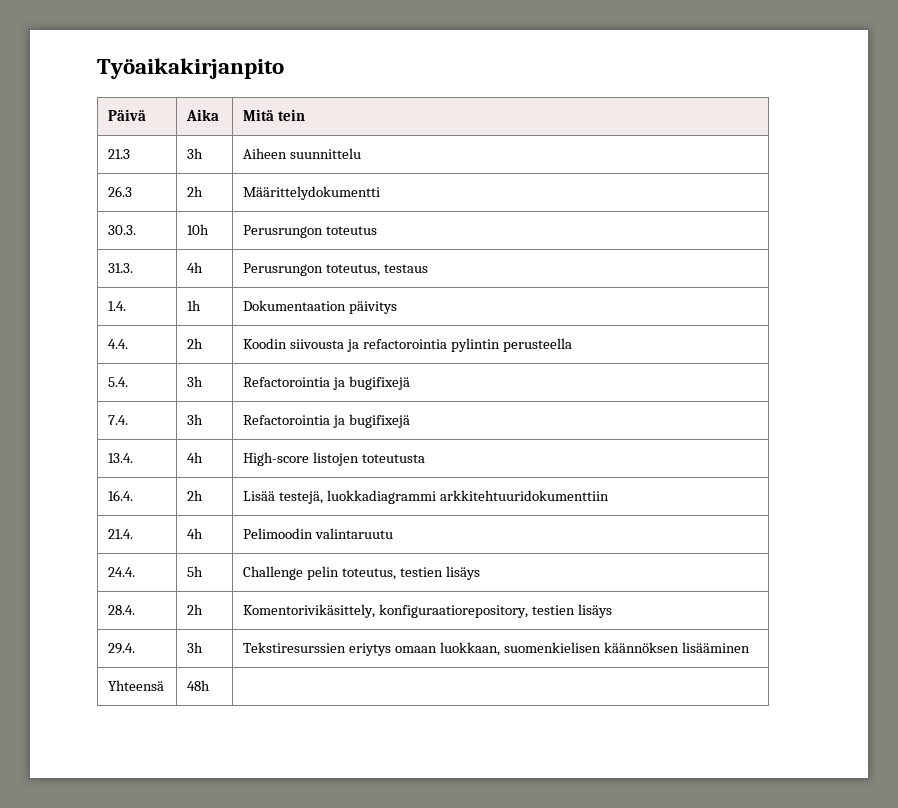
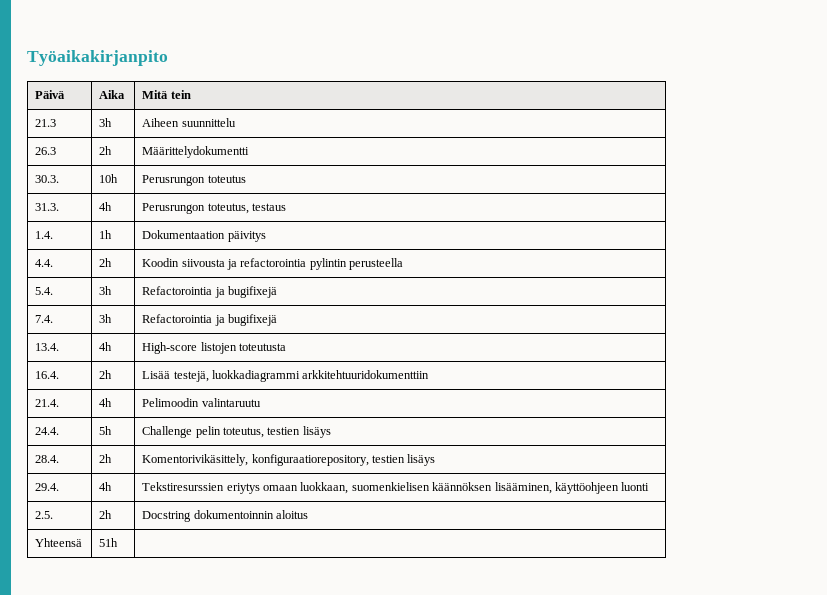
- 29.4. | 3h | Tekstiresurssien eriytys omaan luokkaan, suomenkielisen käännöksen lisääminen
+ 29.4. | 4h | Tekstiresurssien eriytys omaan luokkaan, suomenkielisen käännöksen lisääminen, käyttöohjeen luonti
+ 2.5. | 2h | Docstring dokumentoinnin aloitus
- Yhteensä | 48h |
+ Yhteensä | 51h |

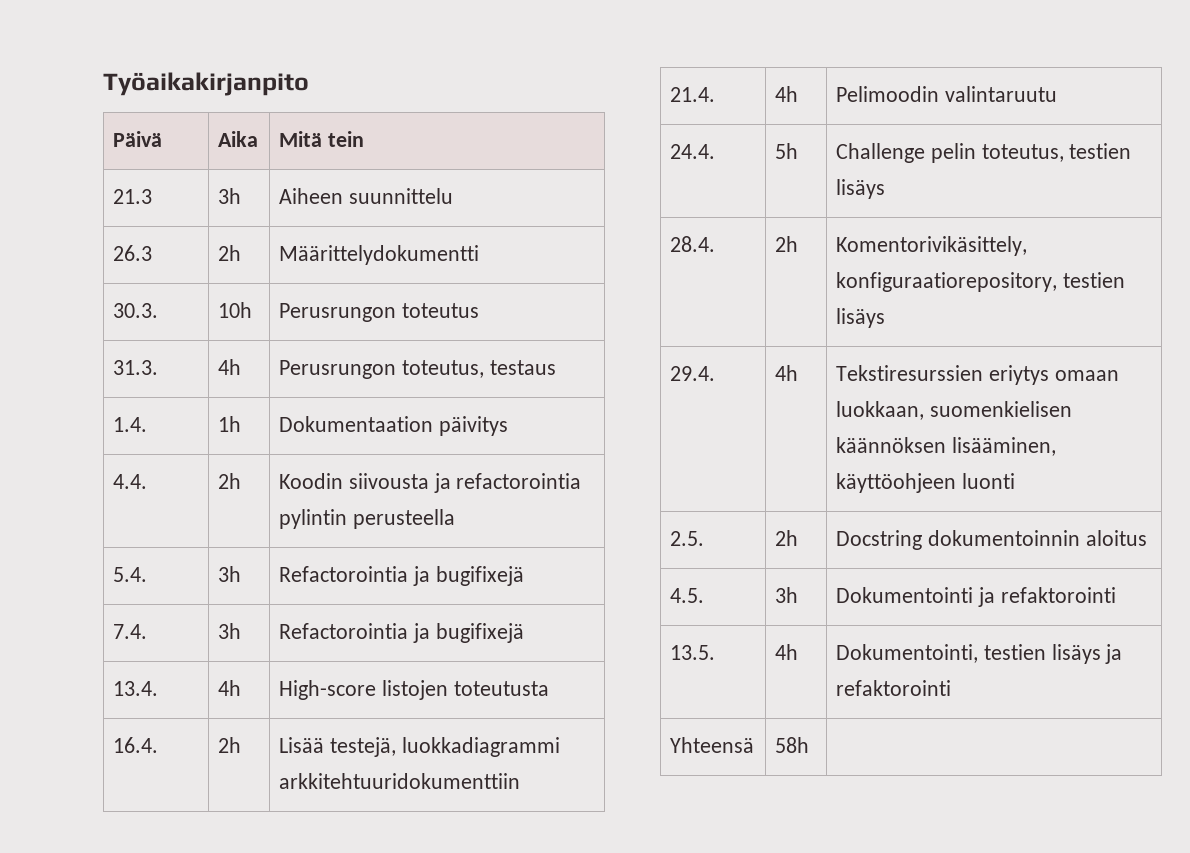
+ 4.5. | 3h | Dokumentointi ja refaktorointi
+ 13.5. | 4h | Dokumentointi, testien lisäys ja refaktorointi
- Yhteensä | 51h |
+ Yhteensä | 58h |

